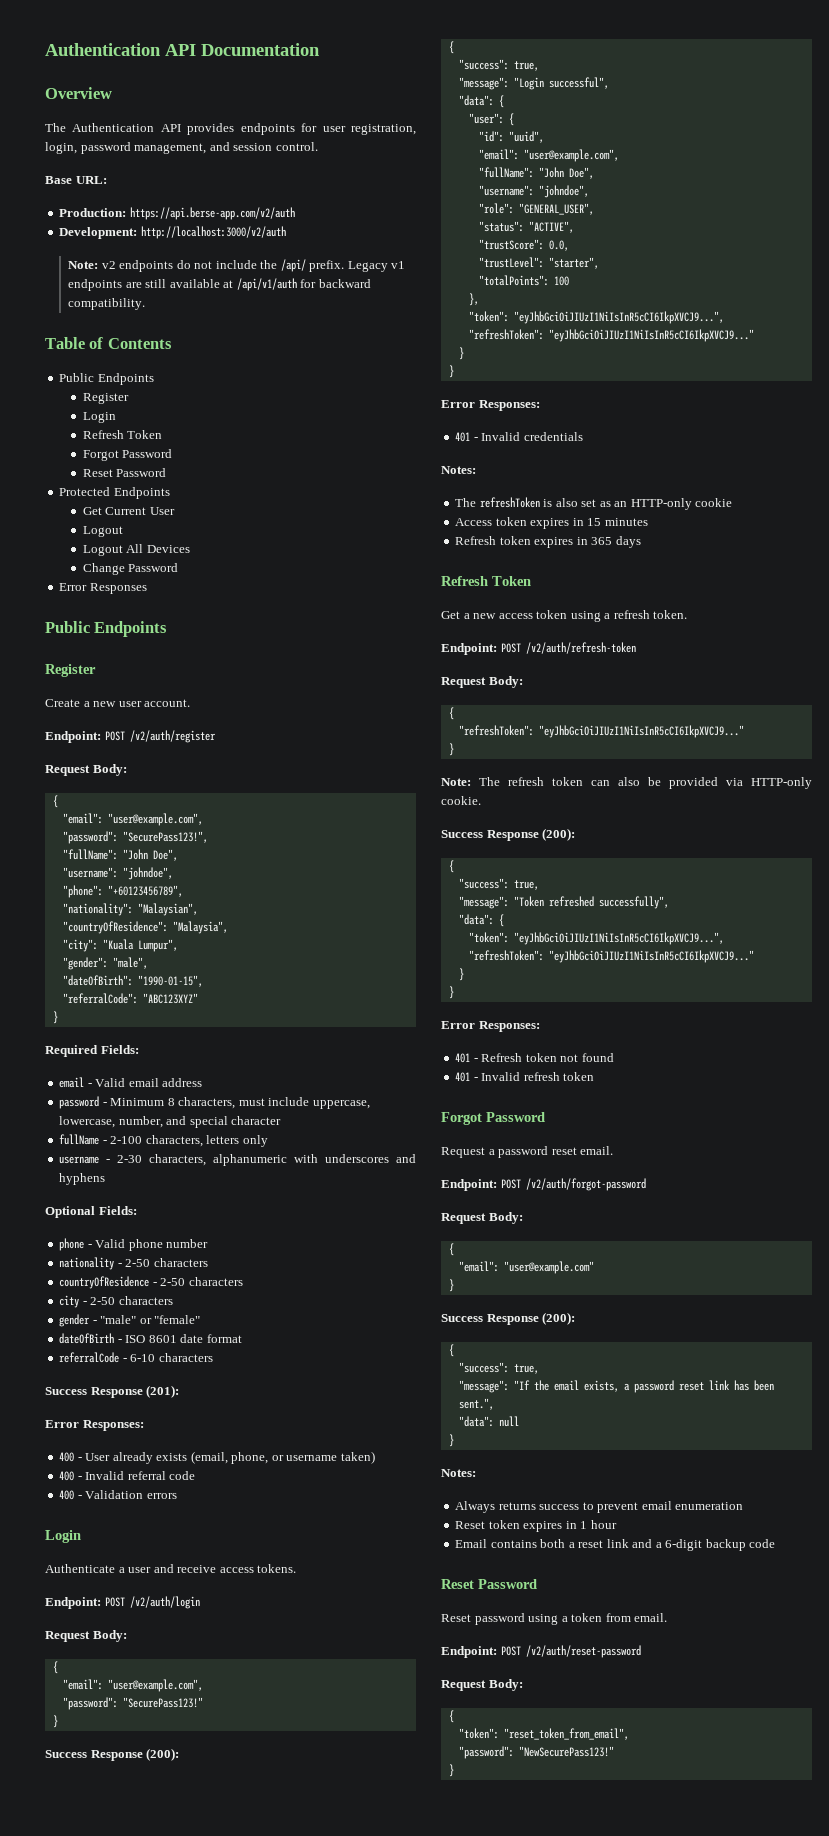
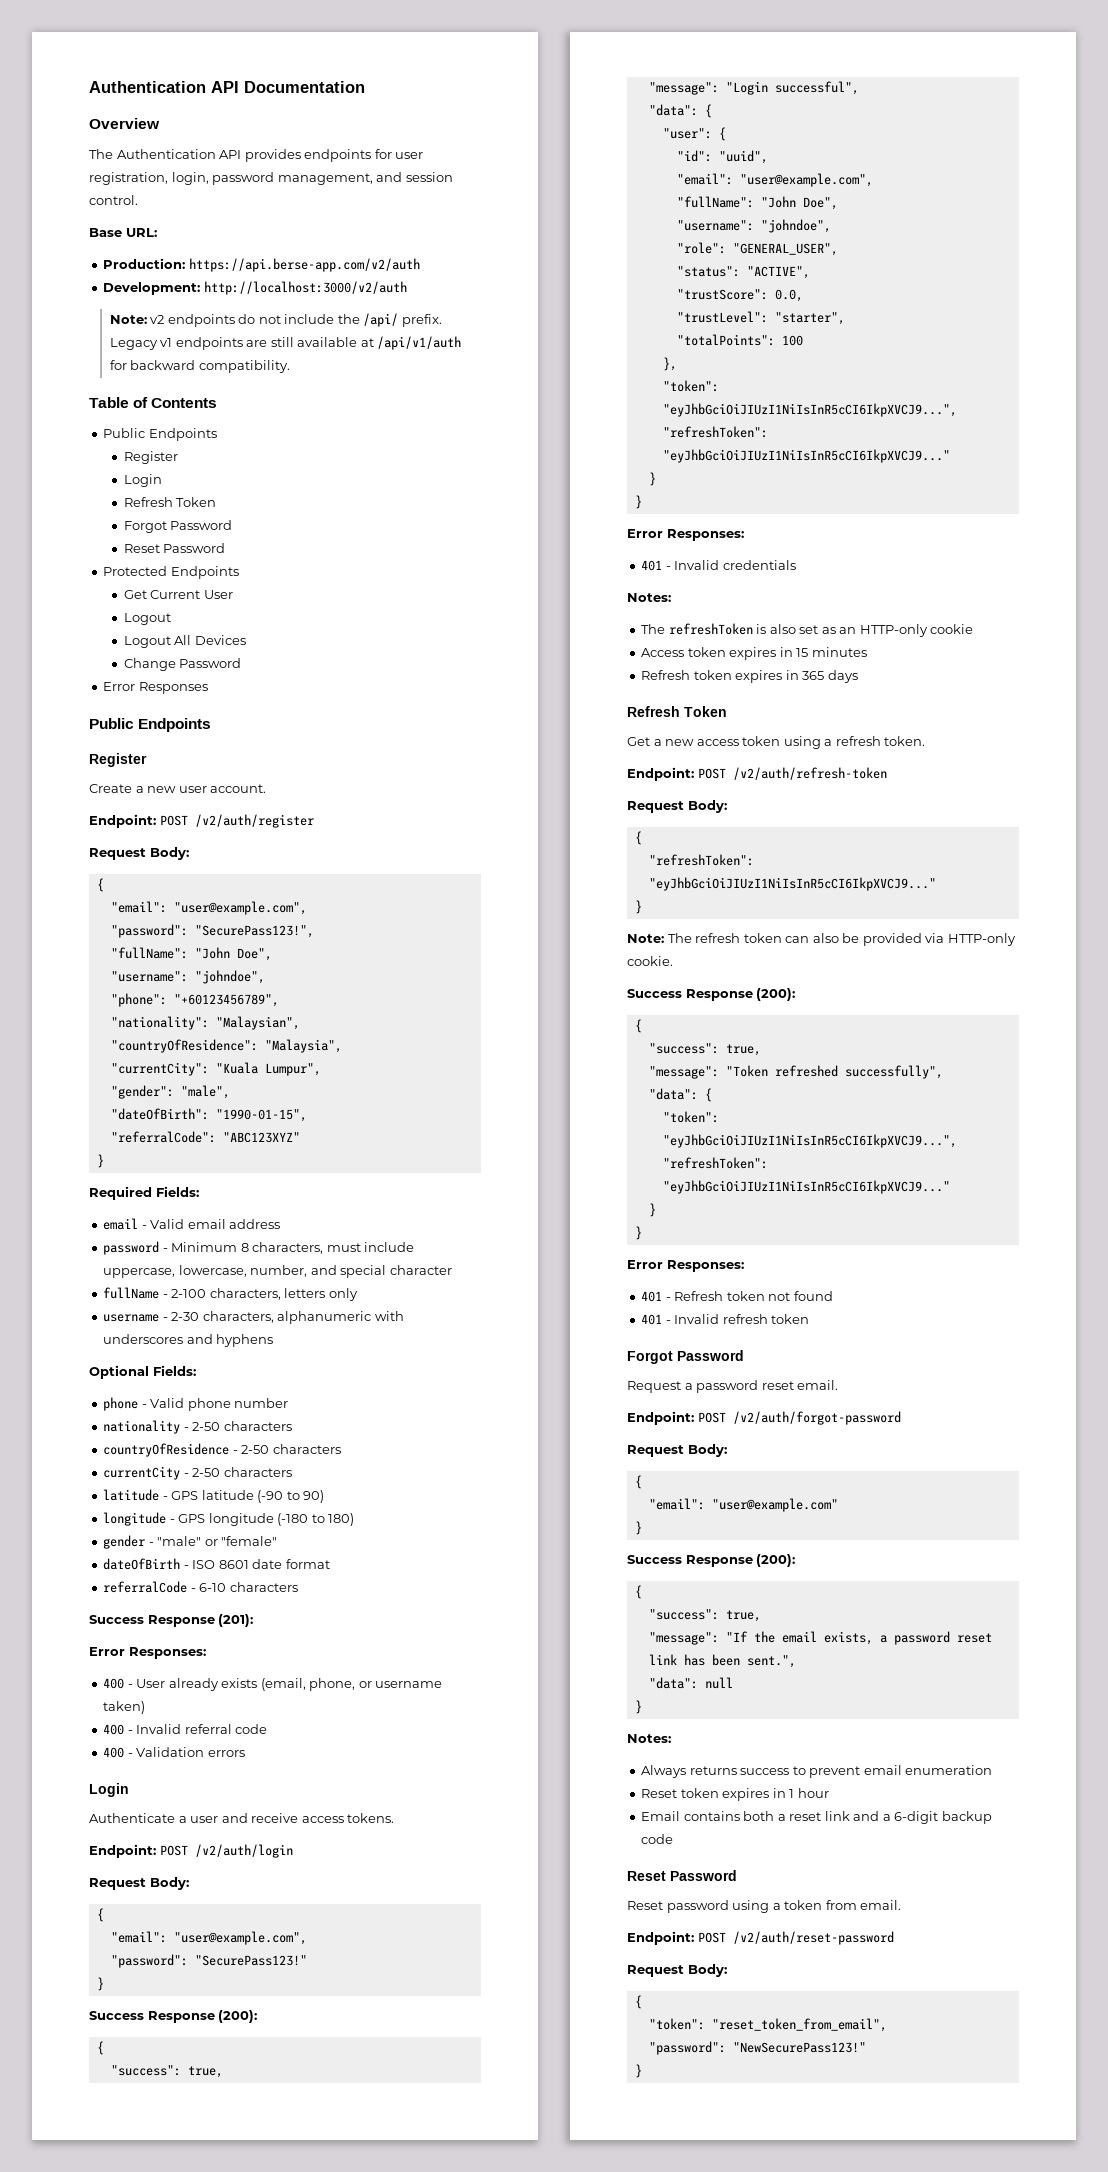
- "city": "Kuala Lumpur",
+ "currentCity": "Kuala Lumpur",
- city - 2-50 characters
+ currentCity - 2-50 characters
+ latitude - GPS latitude (-90 to 90)
+ longitude - GPS longitude (-180 to 180)

